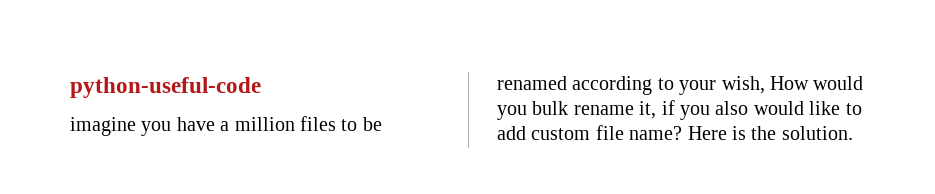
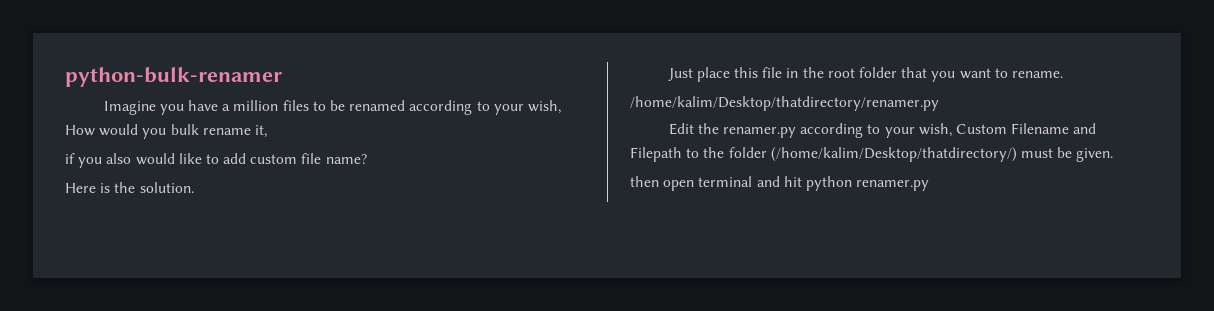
- python-useful-code
- imagine you have a million files to be renamed according to your wish, How would you bulk rename it, if you also would like to add custom file name? Here is the solution.
+ python-bulk-renamer
+ Imagine you have a million files to be renamed according to your wish, How would you bulk rename it,
+ if you also would like to add custom file name?
+ Here is the solution.
+ Just place this file in the root folder that you want to rename.
+ /home/kalim/Desktop/thatdirectory/renamer.py
+ Edit the renamer.py according to your wish, Custom Filename and Filepath to the folder (/home/kalim/Desktop/thatdirectory/) must be given.
+ then open terminal and hit python renamer.py

